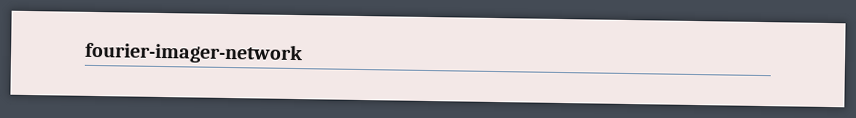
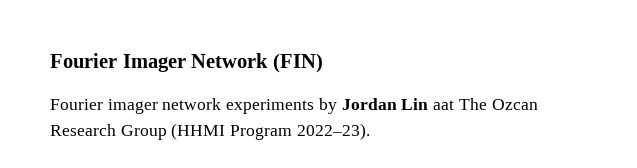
- fourier-imager-network
+ Fourier Imager Network (FIN)
+ Fourier imager network experiments by Jordan Lin aat The Ozcan Research Group (HHMI Program 2022–23).

